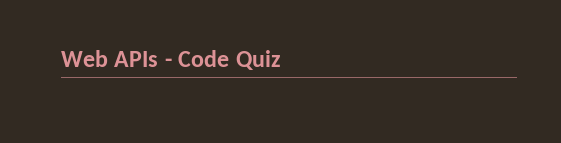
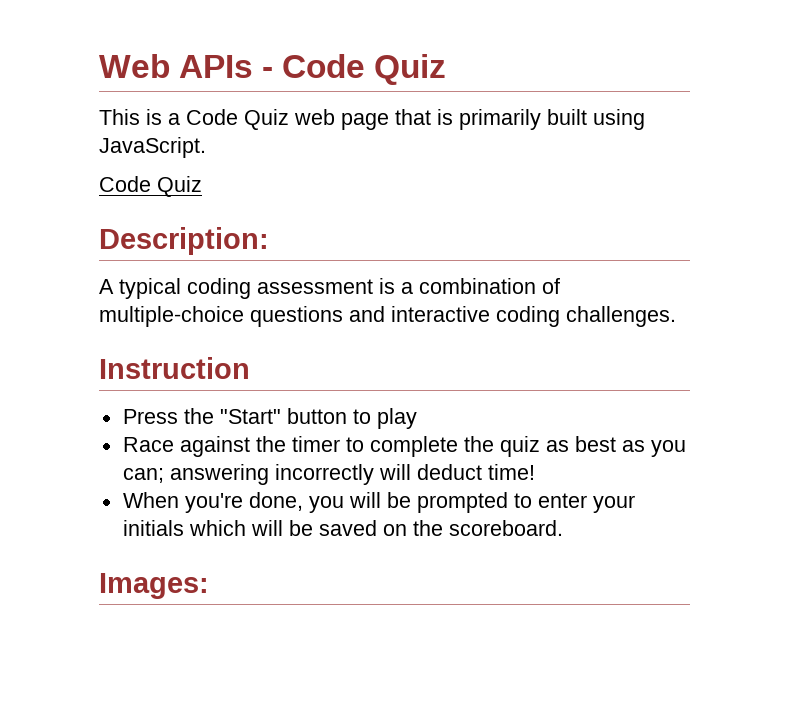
+ This is a Code Quiz web page that is primarily built using JavaScript.
+ Code Quiz
+ Description:
+ A typical coding assessment is a combination of multiple-choice questions and interactive coding challenges.
+ Instruction
+ Press the "Start" button to play
+ Race against the timer to complete the quiz as best as you can; answering incorrectly will deduct time!
+ When you're done, you will be prompted to enter your initials which will be saved on the scoreboard.
+ Images:

